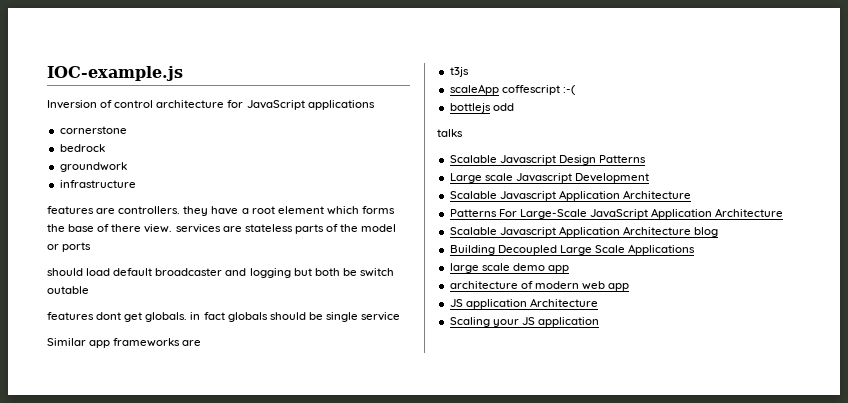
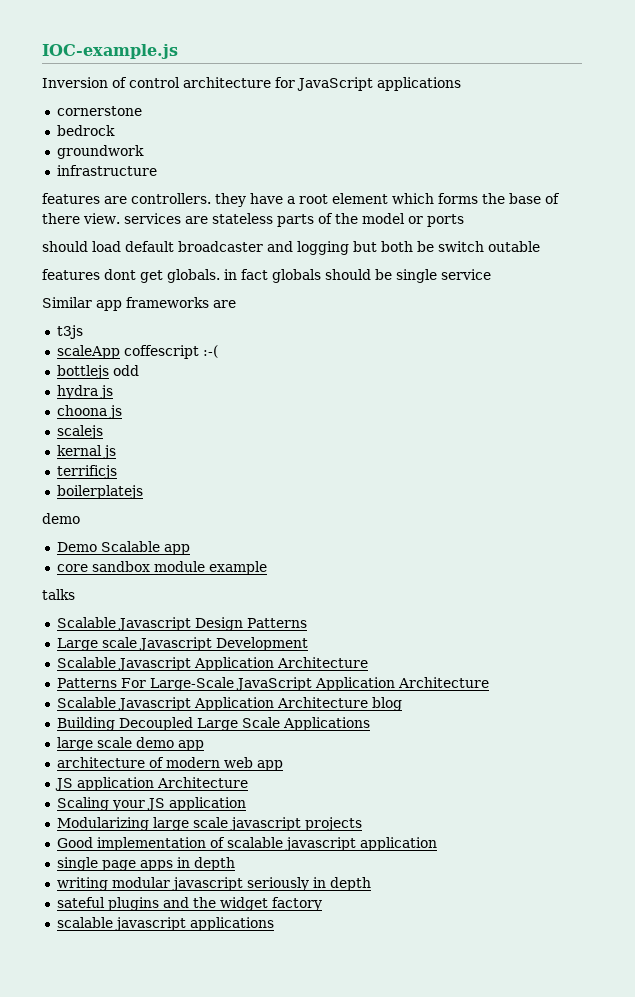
+ hydra js
+ choona js
+ scalejs
+ kernal js
+ terrificjs
+ boilerplatejs
+ demo
+ Demo Scalable app
+ core sandbox module example
+ Modularizing large scale javascript projects
+ Good implementation of scalable javascript application
+ single page apps in depth
+ writing modular javascript seriously in depth
+ sateful plugins and the widget factory
+ scalable javascript applications

